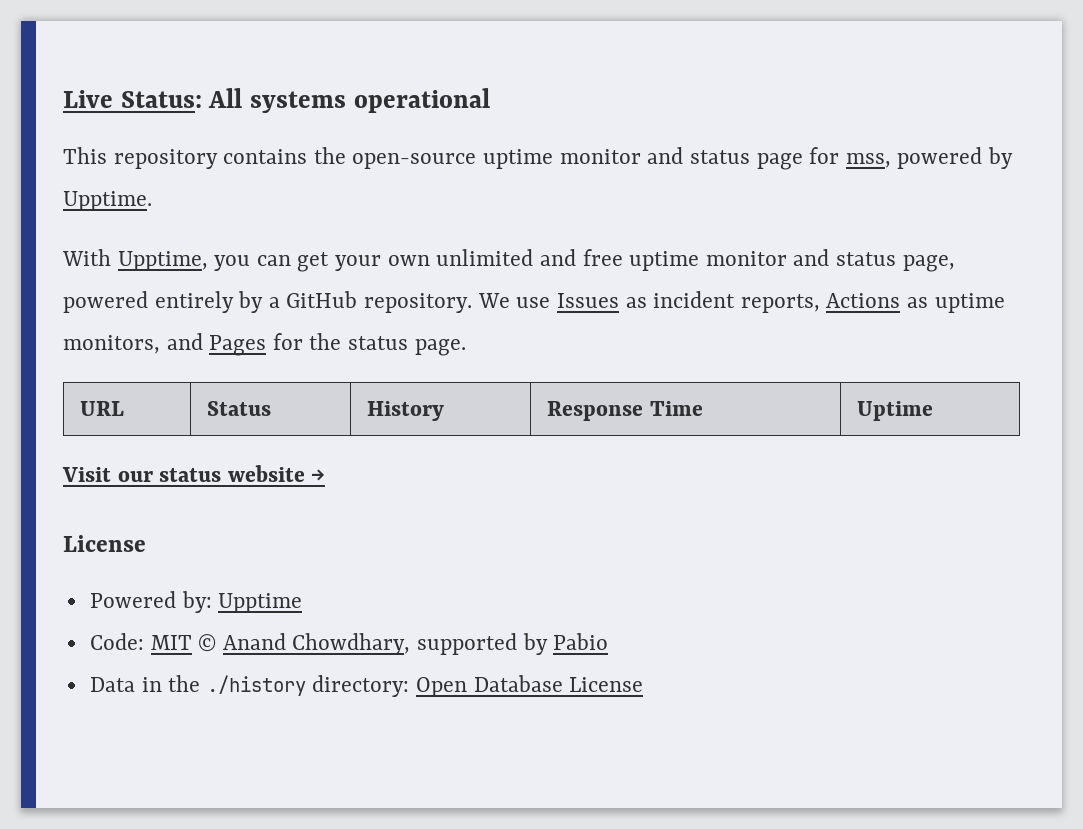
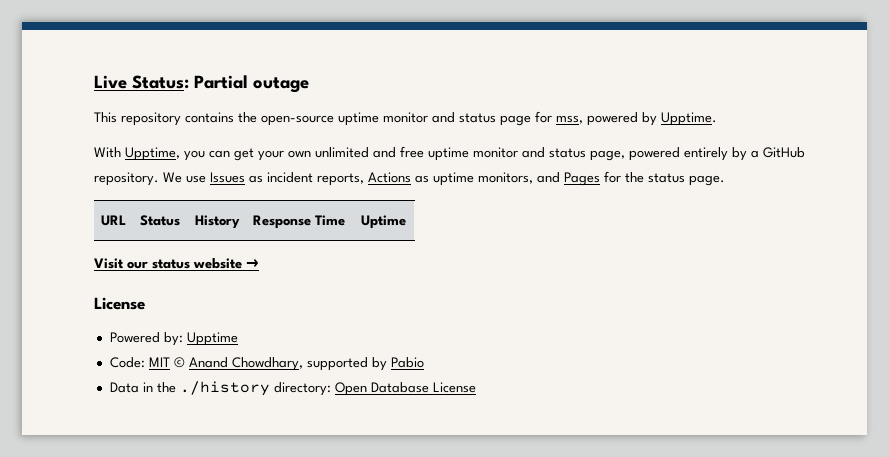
- Live Status: All systems operational
+ Live Status: Partial outage

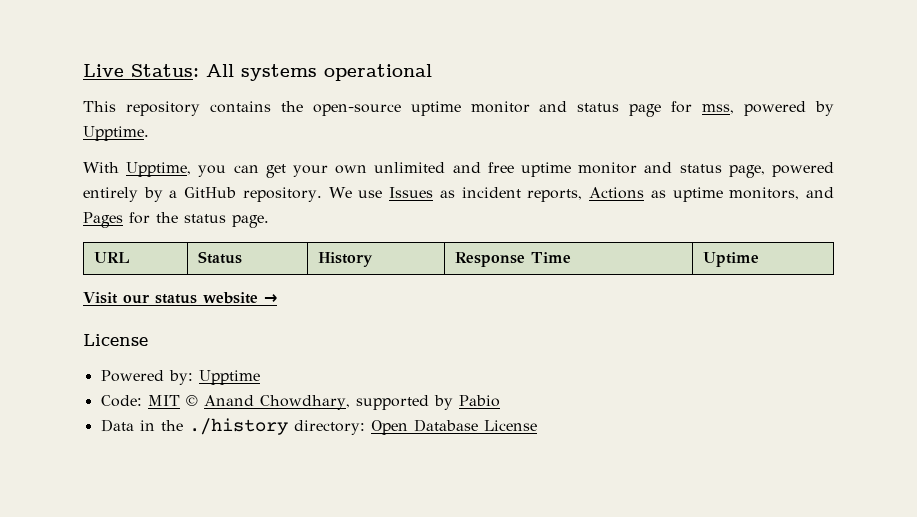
- Live Status: Partial outage
+ Live Status: All systems operational

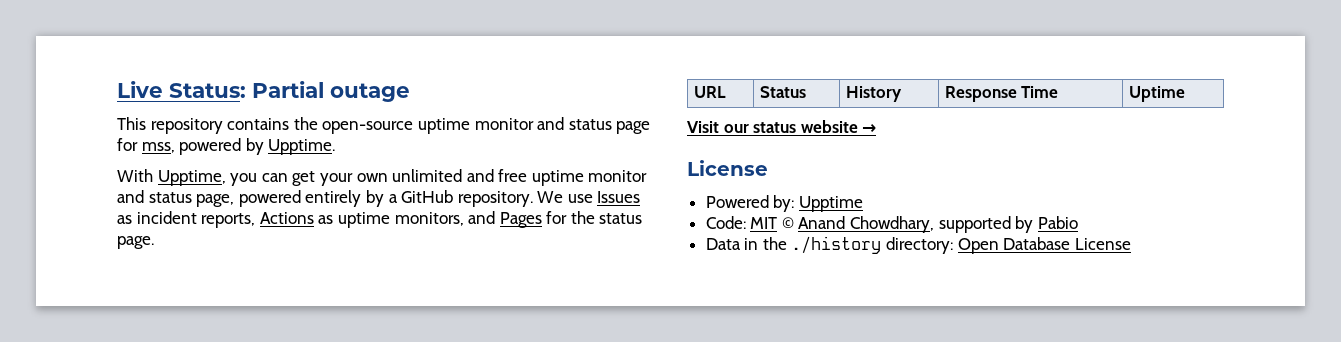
- Live Status: All systems operational
+ Live Status: Partial outage

